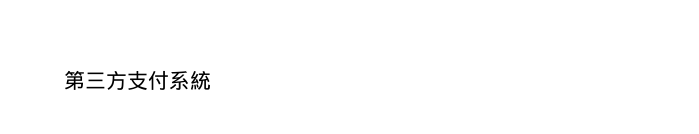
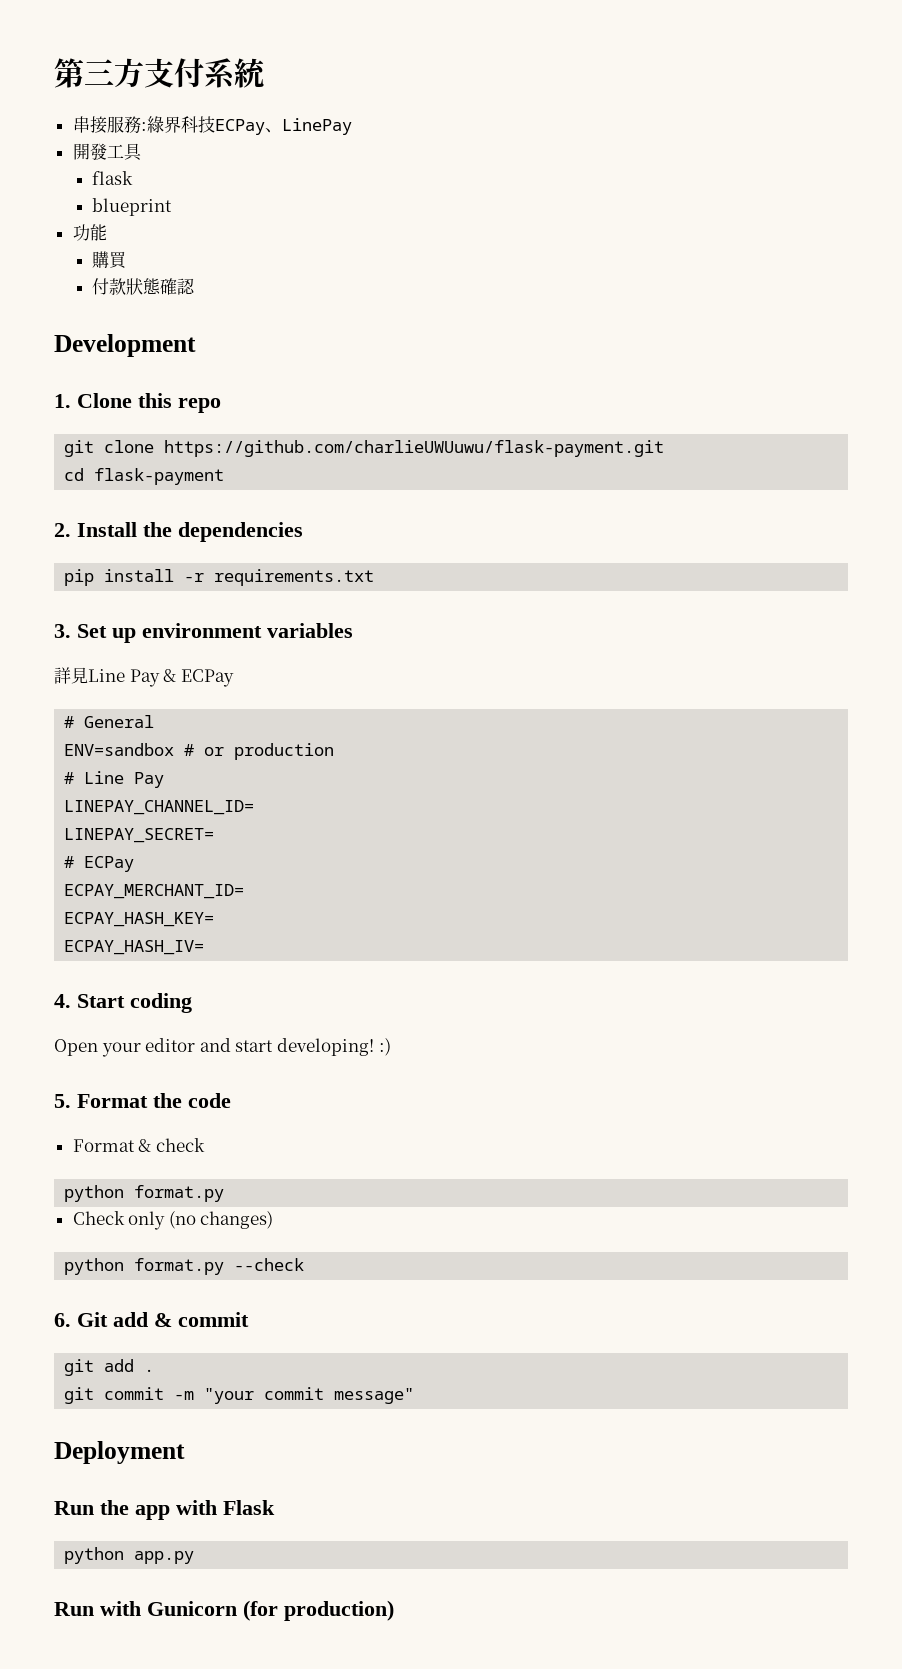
+ 串接服務:綠界科技ECPay、LinePay
+ 開發工具
+ flask
+ blueprint
+ 功能
+ 購買
+ 付款狀態確認
+ Development
+ 1. Clone this repo
+ git clone https://github.com/charlieUWUuwu/flask-payment.git
+ cd flask-payment
+ 2. Install the dependencies
+ pip install -r requirements.txt
+ 3. Set up environment variables
+ 詳見Line Pay & ECPay
+ # General
+ ENV=sandbox # or production
+ # Line Pay
+ LINEPAY_CHANNEL_ID=
+ LINEPAY_SECRET=
+ # ECPay
+ ECPAY_MERCHANT_ID=
+ ECPAY_HASH_KEY=
+ ECPAY_HASH_IV=
+ 4. Start coding
+ Open your editor and start developing! :)
+ 5. Format the code
+ Format & check
+ python format.py
+ Check only (no changes)
+ python format.py --check
+ 6. Git add & commit
+ git add .
+ git commit -m "your commit message"
+ Deployment
+ Run the app with Flask
+ python app.py
+ Run with Gunicorn (for production)

